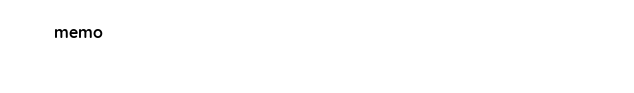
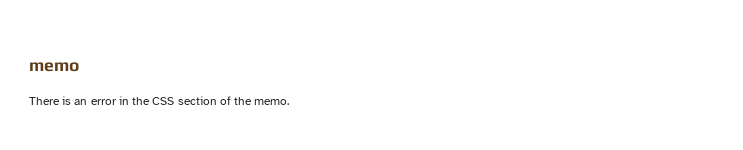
+ There is an error in the CSS section of the memo.

